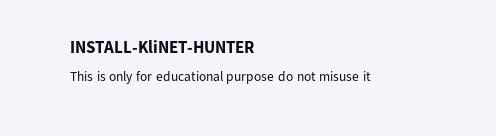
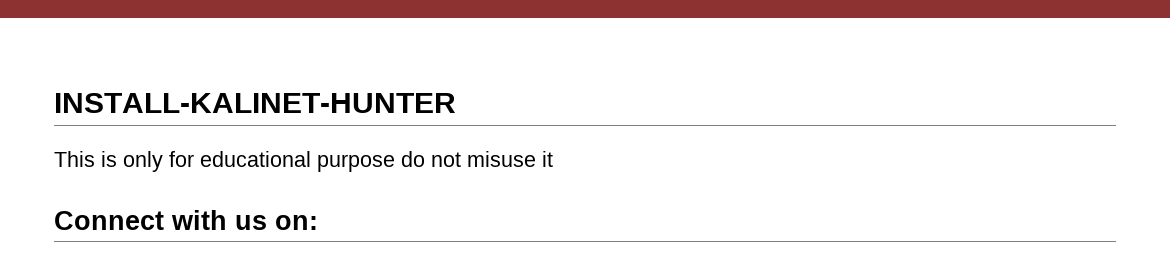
- INSTALL-KliNET-HUNTER
+ INSTALL-KALINET-HUNTER
+ Connect with us on:

